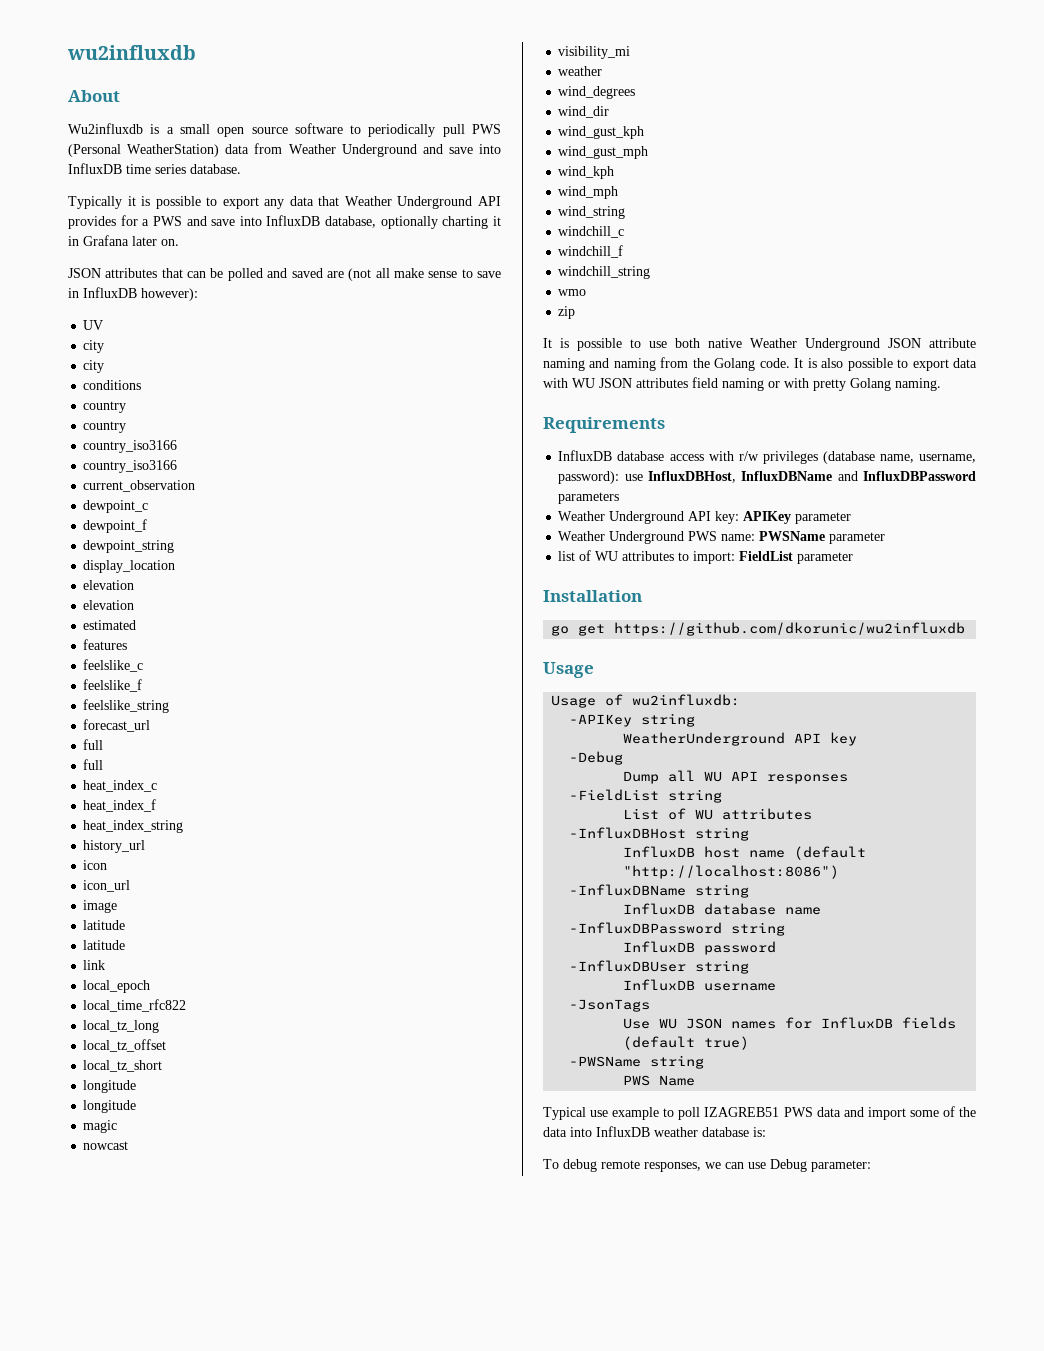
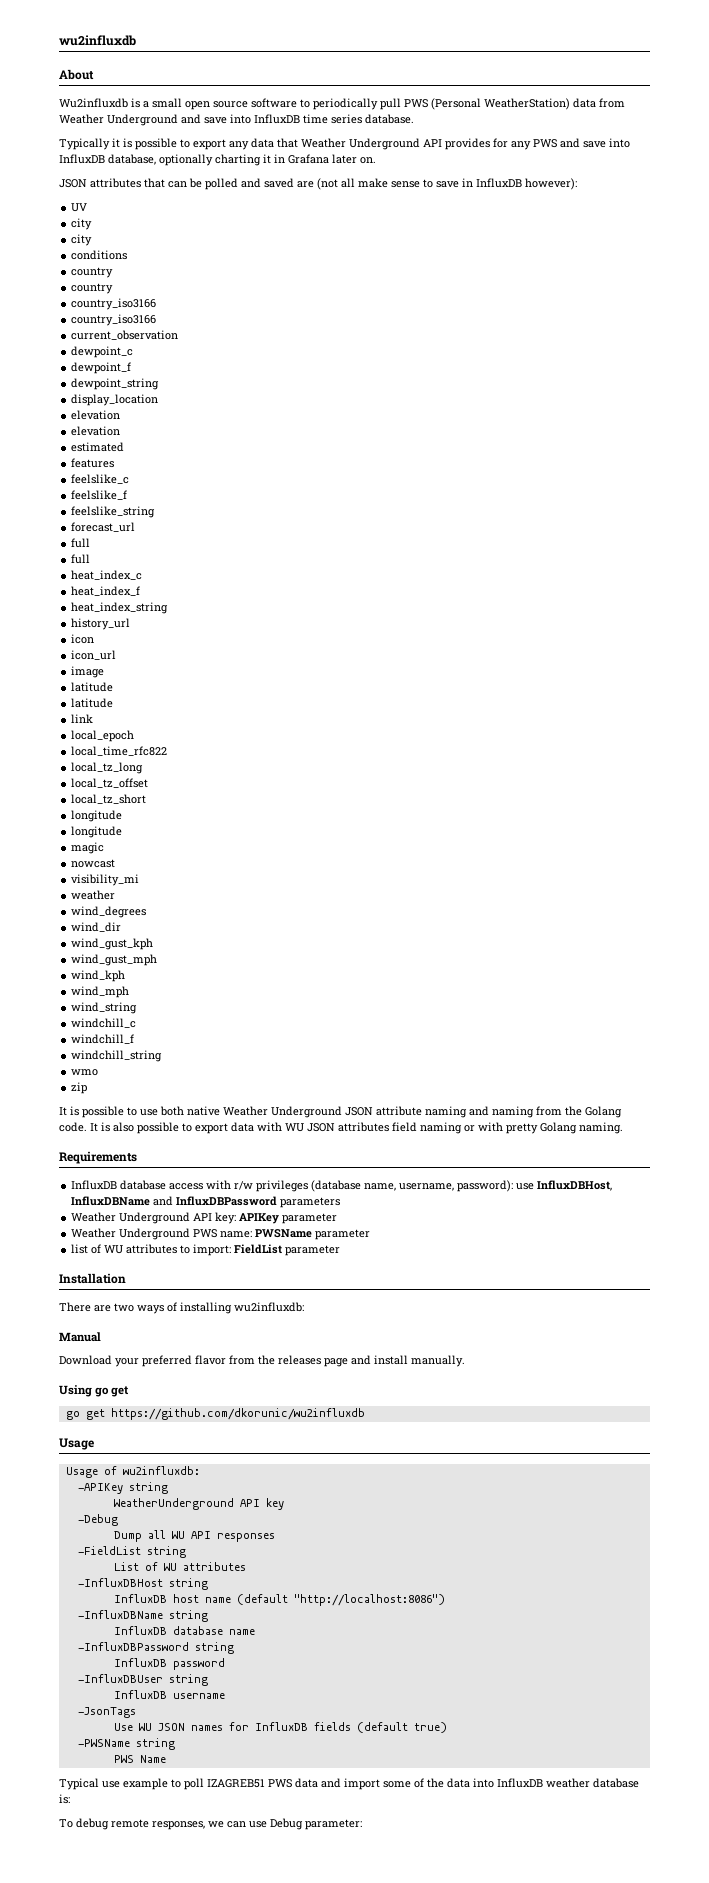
- Typically it is possible to export any data that Weather Underground API provides for a PWS and save into InfluxDB database, optionally charting it in Grafana later on.
+ Typically it is possible to export any data that Weather Underground API provides for any PWS and save into InfluxDB database, optionally charting it in Grafana later on.
+ There are two ways of installing wu2influxdb:
+ Manual
+ Download your preferred flavor from the releases page and install manually.
+ Using go get

